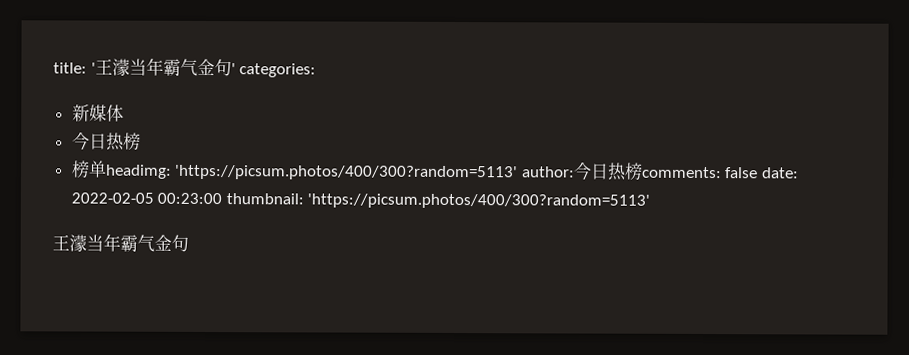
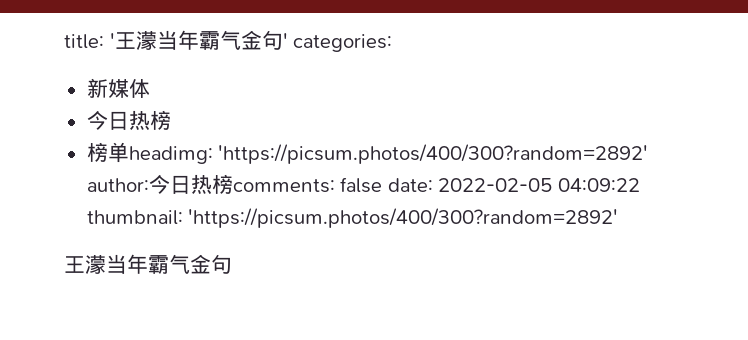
- 榜单headimg: 'https://picsum.photos/400/300?random=5113' author:今日热榜comments: false date: 2022-02-05 00:23:00 thumbnail: 'https://picsum.photos/400/300?random=5113'
+ 榜单headimg: 'https://picsum.photos/400/300?random=2892' author:今日热榜comments: false date: 2022-02-05 04:09:22 thumbnail: 'https://picsum.photos/400/300?random=2892'

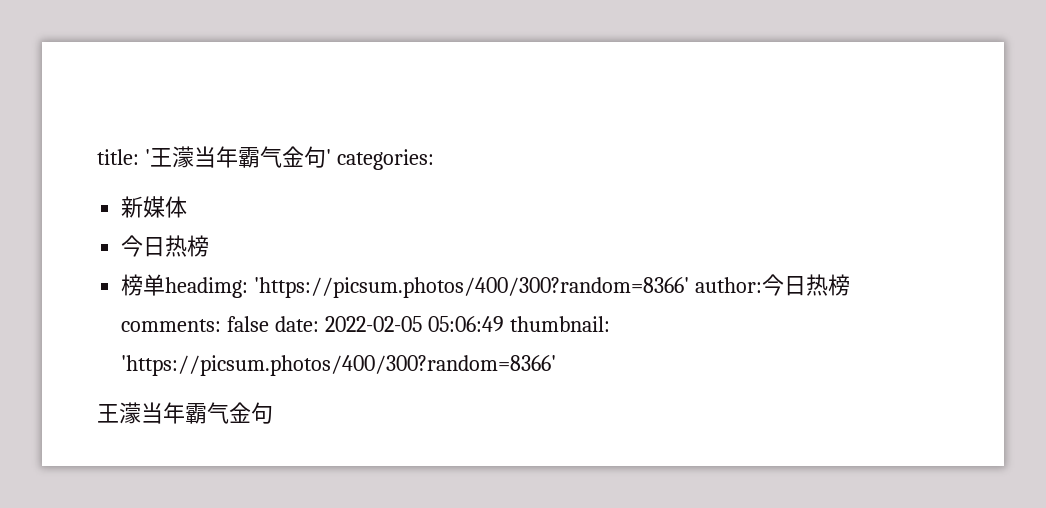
- 榜单headimg: 'https://picsum.photos/400/300?random=2892' author:今日热榜comments: false date: 2022-02-05 04:09:22 thumbnail: 'https://picsum.photos/400/300?random=2892'
+ 榜单headimg: 'https://picsum.photos/400/300?random=8366' author:今日热榜comments: false date: 2022-02-05 05:06:49 thumbnail: 'https://picsum.photos/400/300?random=8366'

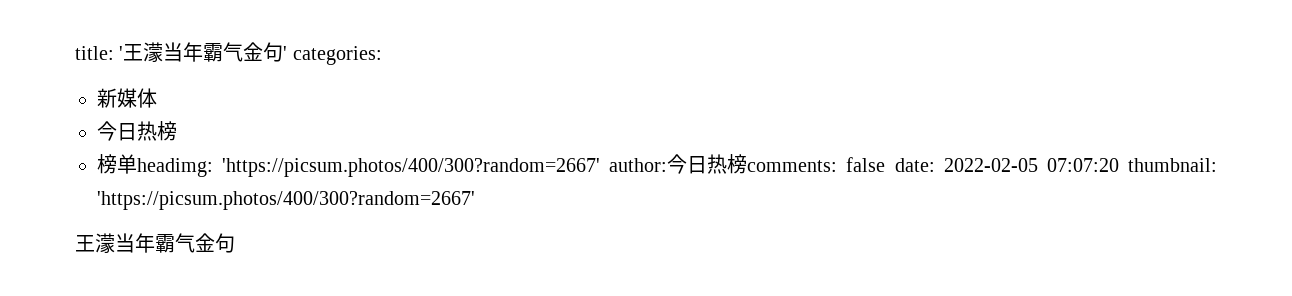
- 榜单headimg: 'https://picsum.photos/400/300?random=8366' author:今日热榜comments: false date: 2022-02-05 05:06:49 thumbnail: 'https://picsum.photos/400/300?random=8366'
+ 榜单headimg: 'https://picsum.photos/400/300?random=2667' author:今日热榜comments: false date: 2022-02-05 07:07:20 thumbnail: 'https://picsum.photos/400/300?random=2667'

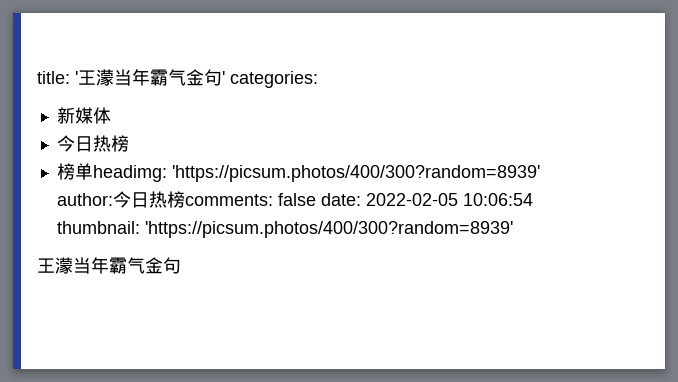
- 榜单headimg: 'https://picsum.photos/400/300?random=2667' author:今日热榜comments: false date: 2022-02-05 07:07:20 thumbnail: 'https://picsum.photos/400/300?random=2667'
+ 榜单headimg: 'https://picsum.photos/400/300?random=8939' author:今日热榜comments: false date: 2022-02-05 10:06:54 thumbnail: 'https://picsum.photos/400/300?random=8939'

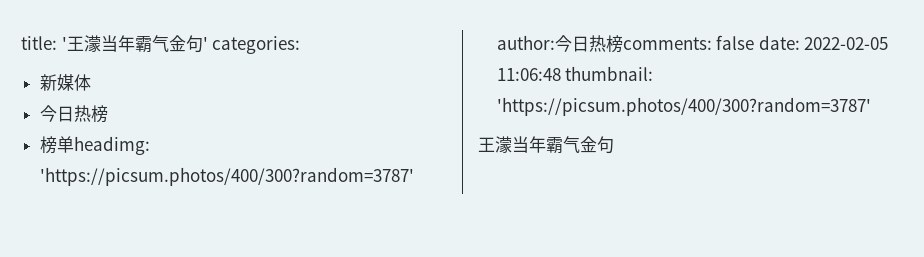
- 榜单headimg: 'https://picsum.photos/400/300?random=8939' author:今日热榜comments: false date: 2022-02-05 10:06:54 thumbnail: 'https://picsum.photos/400/300?random=8939'
+ 榜单headimg: 'https://picsum.photos/400/300?random=3787' author:今日热榜comments: false date: 2022-02-05 11:06:48 thumbnail: 'https://picsum.photos/400/300?random=3787'

